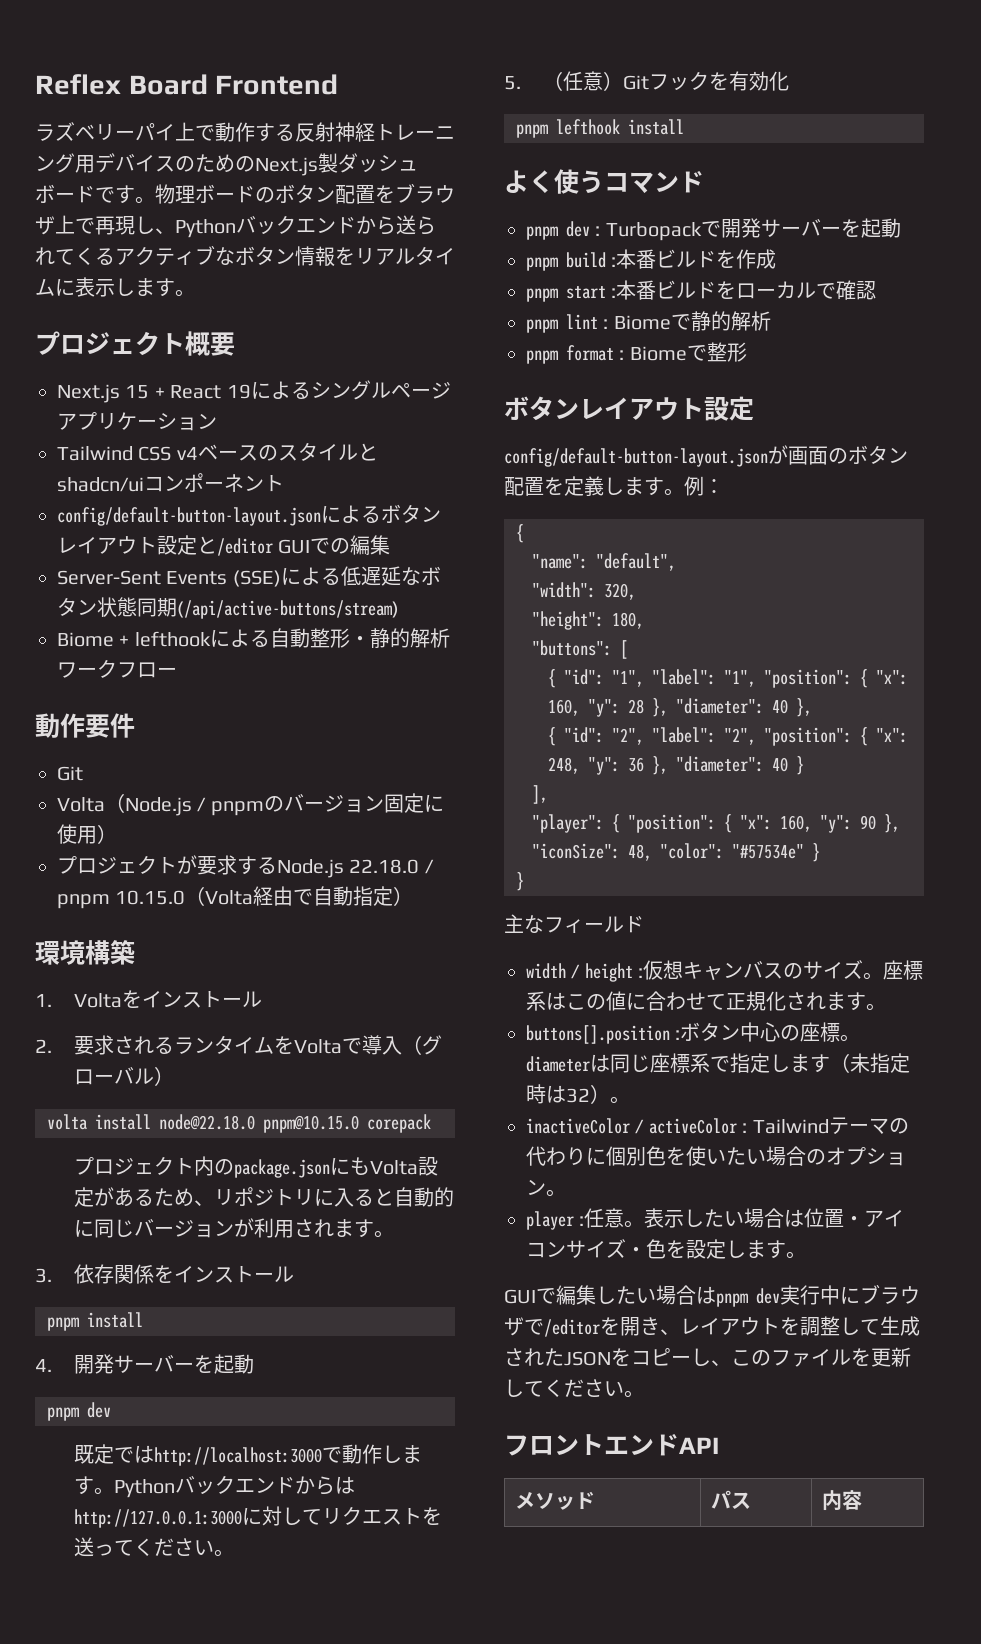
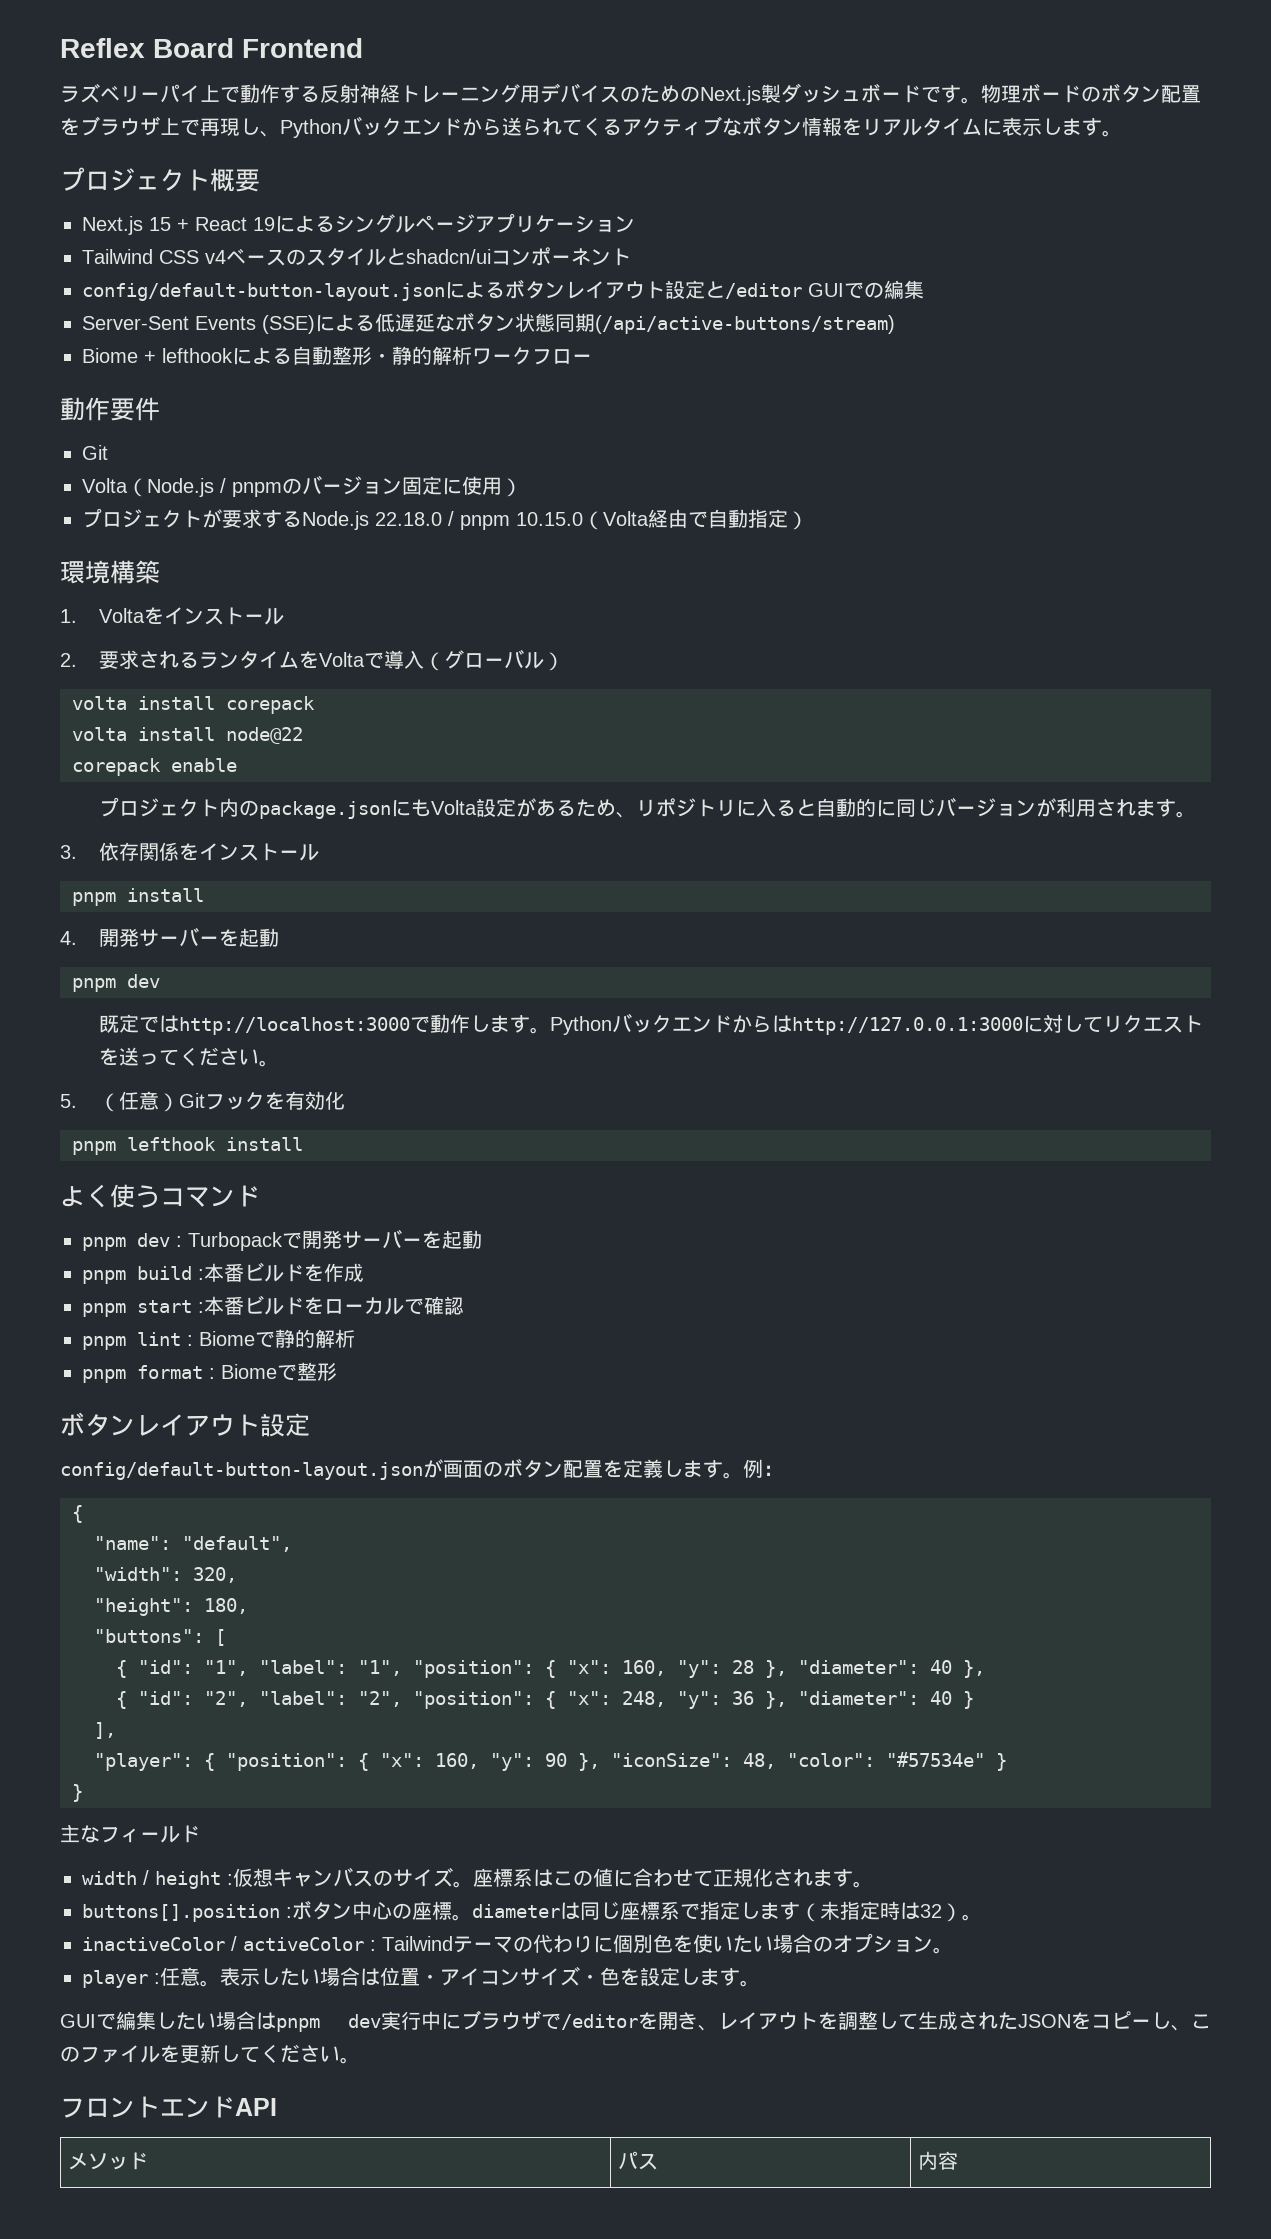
- volta install node@22.18.0 pnpm@10.15.0 corepack
+ volta install corepack
+ volta install node@22
+ corepack enable

